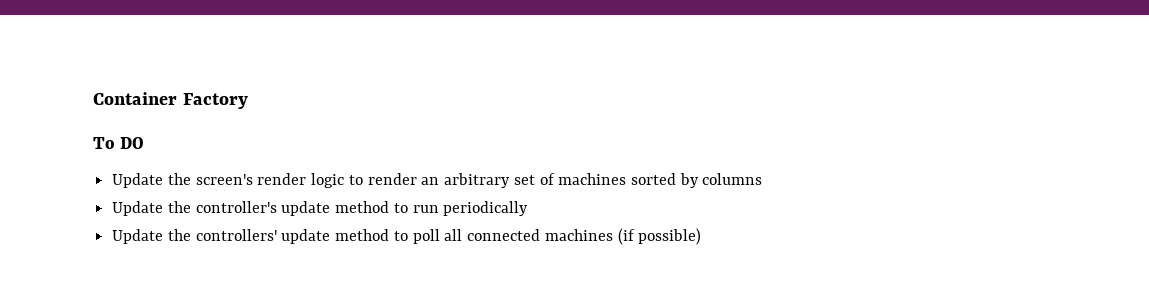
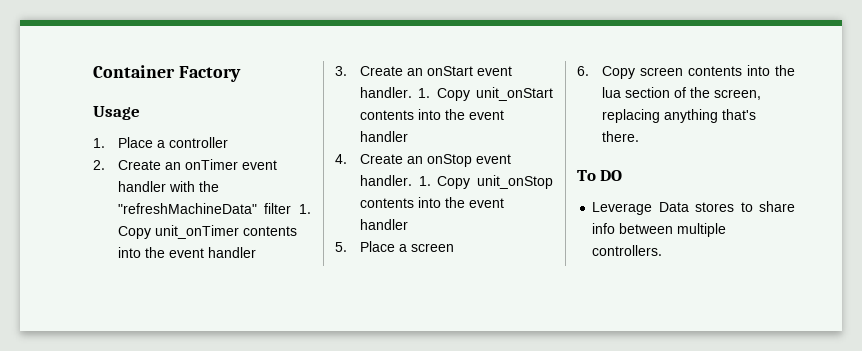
+ Usage
+ 1. Place a controller
+ 2. Create an onTimer event handler with the "refreshMachineData" filter 1. Copy unit_onTimer contents into the event handler
+ 3. Create an onStart event handler. 1. Copy unit_onStart contents into the event handler
+ 4. Create an onStop event handler. 1. Copy unit_onStop contents into the event handler
+ 5. Place a screen
+ 6. Copy screen contents into the lua section of the screen, replacing anything that's there.
  To DO
- Update the screen's render logic to render an arbitrary set of machines sorted by columns
- Update the controller's update method to run periodically
- Update the controllers' update method to poll all connected machines (if possible)
+ Leverage Data stores to share info between multiple controllers.

